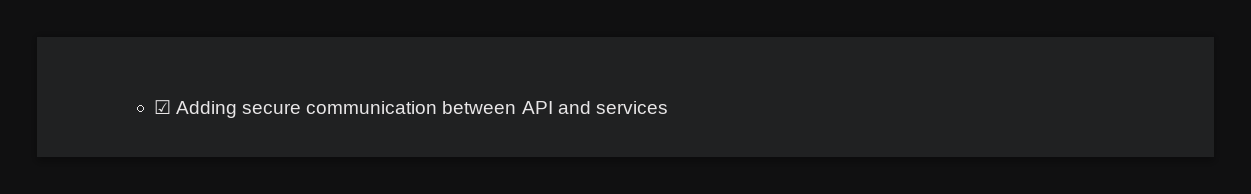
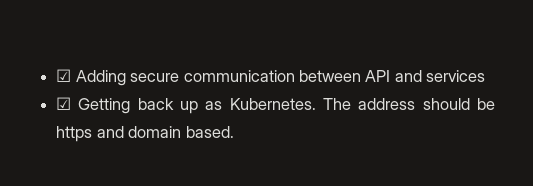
+ ☑ Getting back up as Kubernetes. The address should be https and domain based.

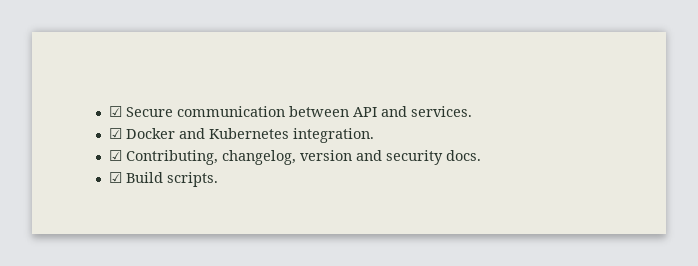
- ☑ Adding secure communication between API and services
- ☑ Getting back up as Kubernetes. The address should be https and domain based.
+ ☑ Secure communication between API and services.
+ ☑ Docker and Kubernetes integration.
+ ☑ Contributing, changelog, version and security docs.
+ ☑ Build scripts.

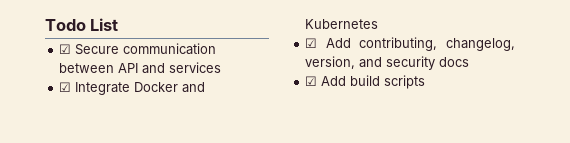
+ Todo List
- ☑ Secure communication between API and services.
- ☑ Docker and Kubernetes integration.
- ☑ Contributing, changelog, version and security docs.
- ☑ Build scripts.
+ ☑ Secure communication between API and services
+ ☑ Integrate Docker and Kubernetes
+ ☑ Add contributing, changelog, version, and security docs
+ ☑ Add build scripts

